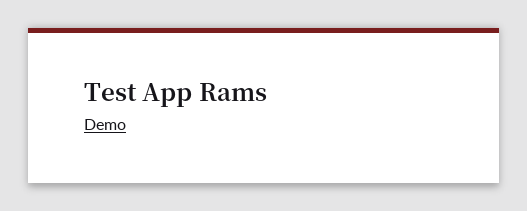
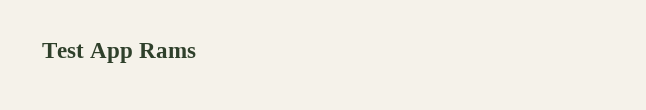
- Demo

